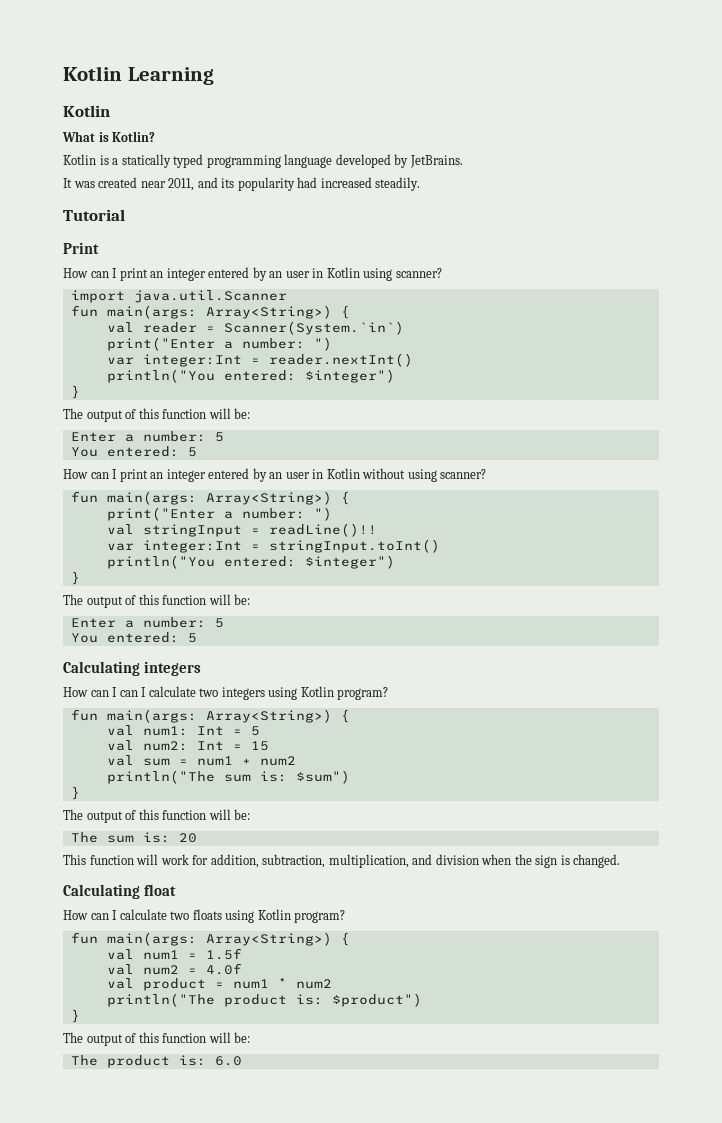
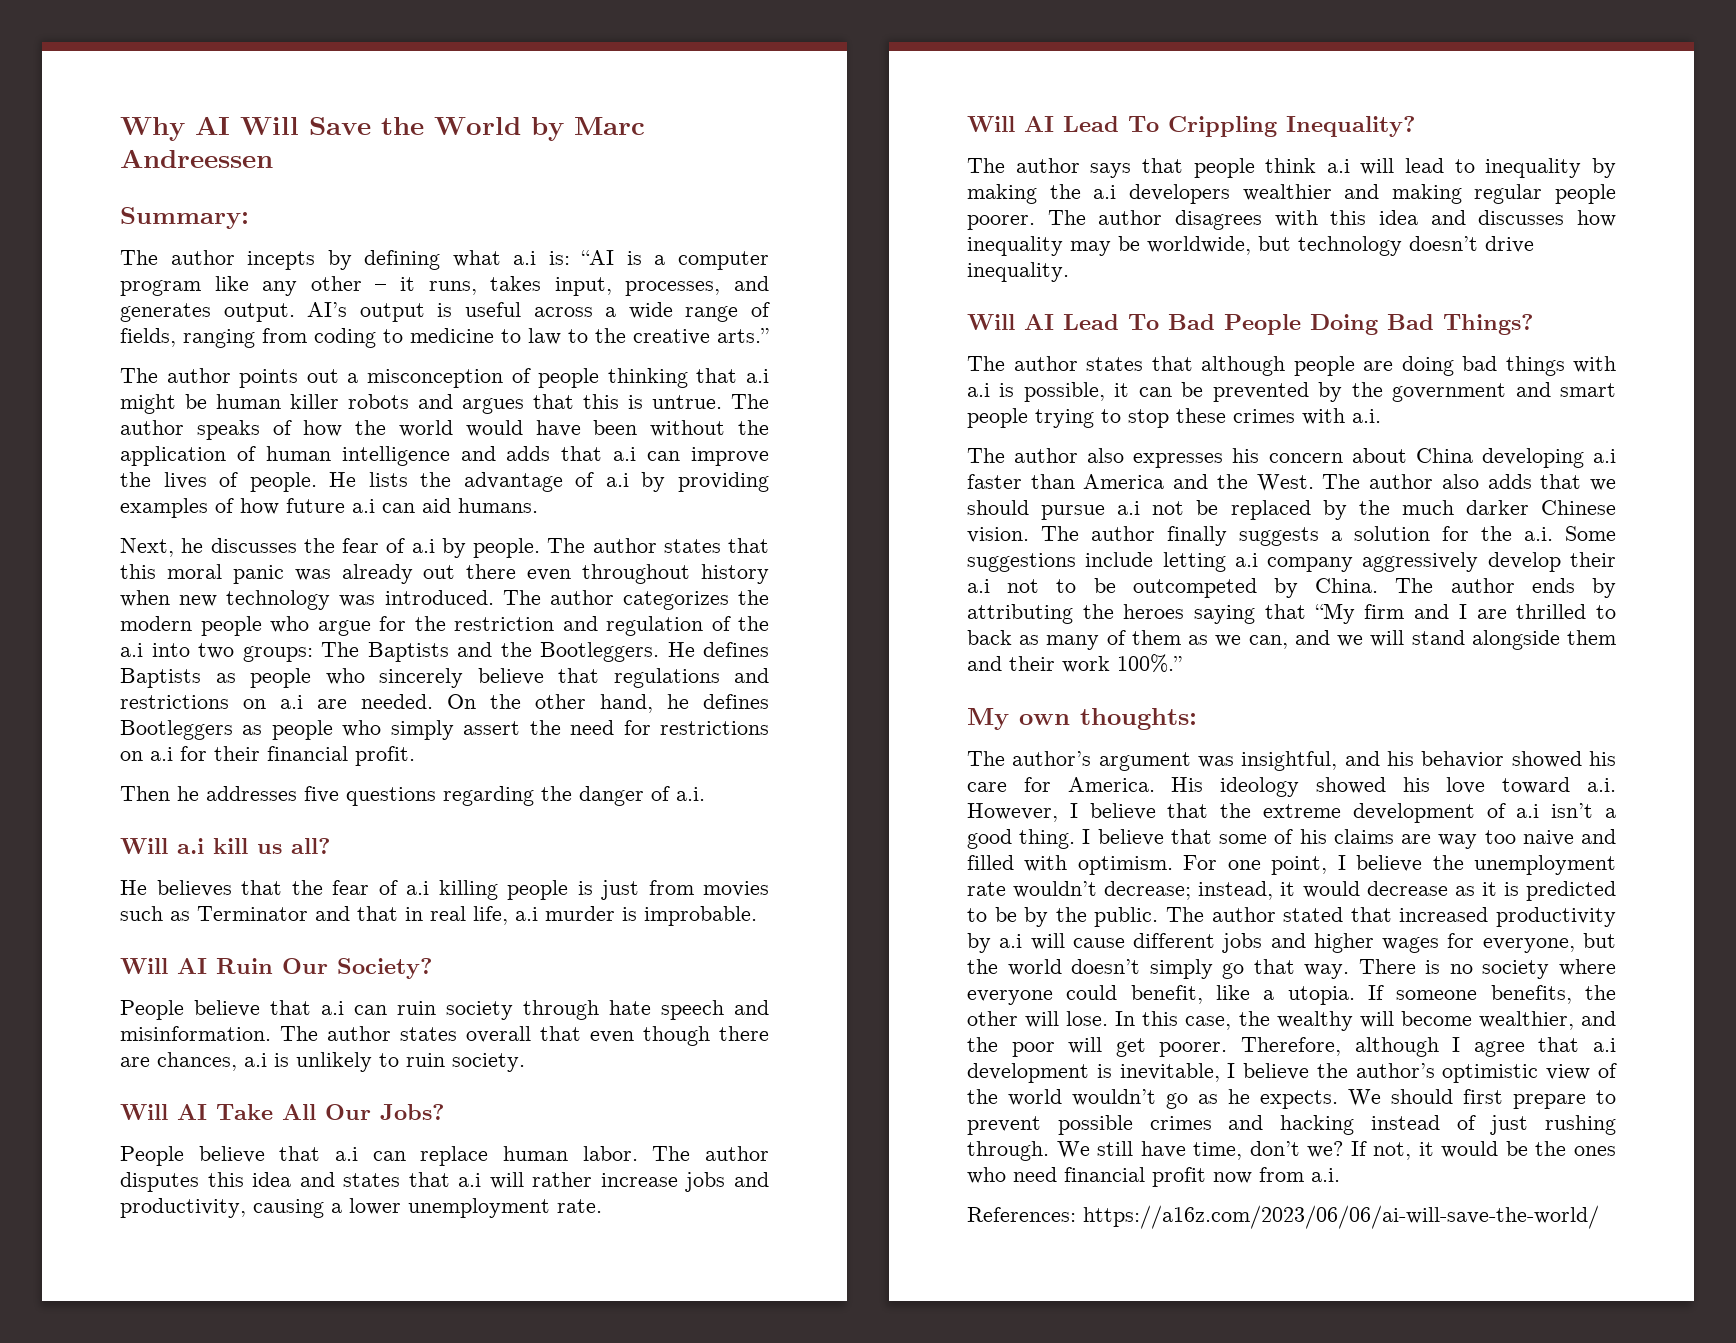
- Kotlin Learning
- Kotlin
- What is Kotlin?
- Kotlin is a statically typed programming language developed by JetBrains.
- It was created near 2011, and its popularity had increased steadily.
- Tutorial
- Print
- How can I print an integer entered by an user in Kotlin using scanner?
- import java.util.Scanner
- fun main(args: Array<String>) {
- val reader = Scanner(System.`in`)
- print("Enter a number: ")
- var integer:Int = reader.nextInt()
- println("You entered: $integer")
- }
- The output of this function will be:
- Enter a number: 5
- You entered: 5
- How can I print an integer entered by an user in Kotlin without using scanner?
- fun main(args: Array<String>) {
- print("Enter a number: ")
- val stringInput = readLine()!!
- var integer:Int = stringInput.toInt()
- println("You entered: $integer")
- }
- The output of this function will be:
- Enter a number: 5
- You entered: 5
- Calculating integers
- How can I can I calculate two integers using Kotlin program?
- fun main(args: Array<String>) {
- val num1: Int = 5
- val num2: Int = 15
- val sum = num1 + num2
- println("The sum is: $sum")
- }
- The output of this function will be:
- The sum is: 20
- This function will work for addition, subtraction, multiplication, and division when the sign is changed.
- Calculating float
- How can I calculate two floats using Kotlin program?
- fun main(args: Array<String>) {
- val num1 = 1.5f
- val num2 = 4.0f
- val product = num1 * num2
- println("The product is: $product")
- }
- The output of this function will be:
- The product is: 6.0
+ Why AI Will Save the World by Marc Andreessen
+ Summary:
+ The author incepts by defining what a.i is: “AI is a computer program like any other – it runs, takes input, processes, and generates output. AI’s output is useful across a wide range of fields, ranging from coding to medicine to law to the creative arts.”
+ The author points out a misconception of people thinking that a.i might be human killer robots and argues that this is untrue. The author speaks of how the world would have been without the application of human intelligence and adds that a.i can improve the lives of people. He lists the advantage of a.i by providing examples of how future a.i can aid humans.
+ Next, he discusses the fear of a.i by people. The author states that this moral panic was already out there even throughout history when new technology was introduced. The author categorizes the modern people who argue for the restriction and regulation of the a.i into two groups: The Baptists and the Bootleggers. He defines Baptists as people who sincerely believe that regulations and restrictions on a.i are needed. On the other hand, he defines Bootleggers as people who simply assert the need for restrictions on a.i for their financial profit.
+ Then he addresses five questions regarding the danger of a.i.
+ Will a.i kill us all?
+ He believes that the fear of a.i killing people is just from movies such as Terminator and that in real life, a.i murder is improbable.
+ Will AI Ruin Our Society?
+ People believe that a.i can ruin society through hate speech and misinformation. The author states overall that even though there are chances, a.i is unlikely to ruin society.
+ Will AI Take All Our Jobs?
+ People believe that a.i can replace human labor. The author disputes this idea and states that a.i will rather increase jobs and productivity, causing a lower unemployment rate.
+ Will AI Lead To Crippling Inequality?
+ The author says that people think a.i will lead to inequality by making the a.i developers wealthier and making regular people poorer. The author disagrees with this idea and discusses how inequality may be worldwide, but technology doesn’t drive inequality.
+ Will AI Lead To Bad People Doing Bad Things?
+ The author states that although people are doing bad things with a.i is possible, it can be prevented by the government and smart people trying to stop these crimes with a.i.
+ The author also expresses his concern about China developing a.i faster than America and the West. The author also adds that we should pursue a.i not be replaced by the much darker Chinese vision. The author finally suggests a solution for the a.i. Some suggestions include letting a.i company aggressively develop their a.i not to be outcompeted by China. The author ends by attributing the heroes saying that “My firm and I are thrilled to back as many of them as we can, and we will stand alongside them and their work 100%.”
+ My own thoughts:
+ The author’s argument was insightful, and his behavior showed his care for America. His ideology showed his love toward a.i. However, I believe that the extreme development of a.i isn’t a good thing. I believe that some of his claims are way too naive and filled with optimism. For one point, I believe the unemployment rate wouldn’t decrease; instead, it would decrease as it is predicted to be by the public. The author stated that increased productivity by a.i will cause different jobs and higher wages for everyone, but the world doesn’t simply go that way. There is no society where everyone could benefit, like a utopia. If someone benefits, the other will lose. In this case, the wealthy will become wealthier, and the poor will get poorer. Therefore, although I agree that a.i development is inevitable, I believe the author’s optimistic view of the world wouldn’t go as he expects. We should first prepare to prevent possible crimes and hacking instead of just rushing through. We still have time, don’t we? If not, it would be the ones who need financial profit now from a.i.
+ References: https://a16z.com/2023/06/06/ai-will-save-the-world/

